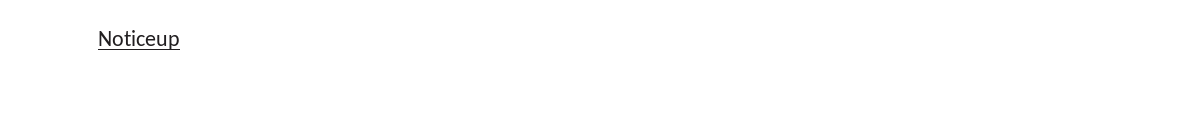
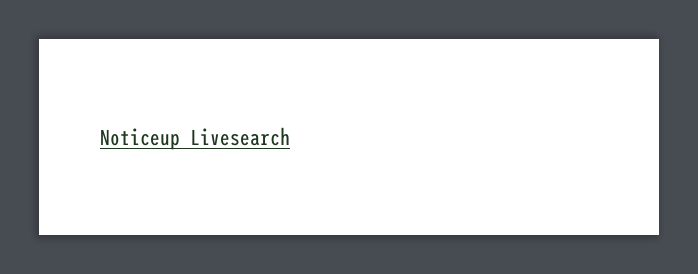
- Noticeup
+ Noticeup Livesearch

